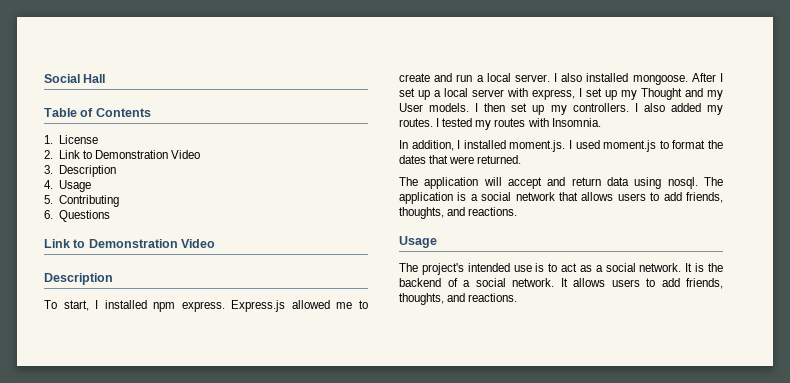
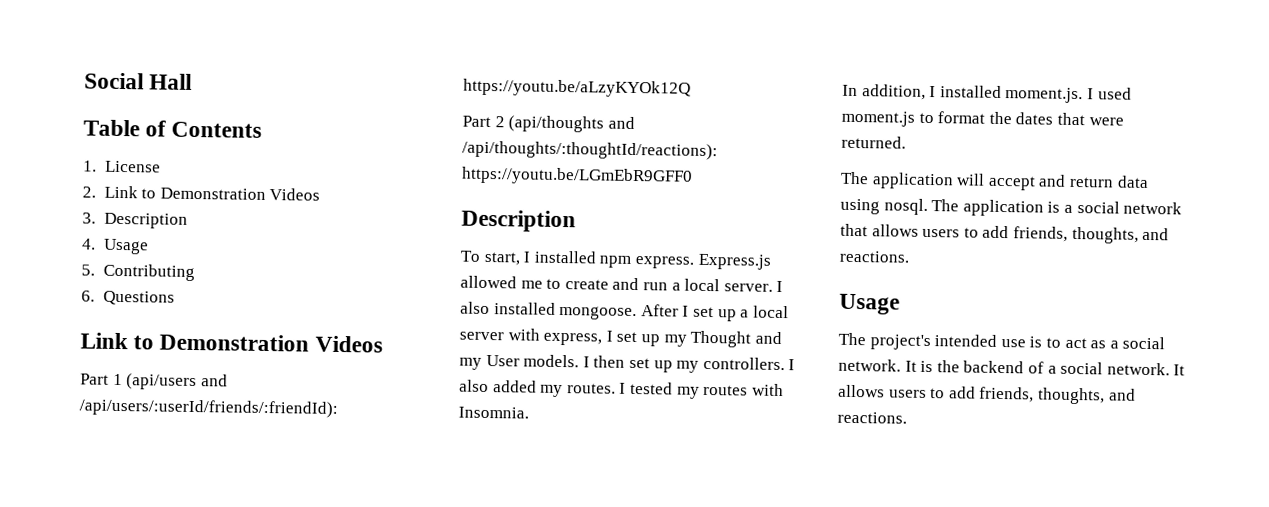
- 2. Link to Demonstration Video
+ 2. Link to Demonstration Videos
  6. Questions
- Link to Demonstration Video
+ Link to Demonstration Videos
+ Part 1 (api/users and /api/users/:userId/friends/:friendId): https://youtu.be/aLzyKYOk12Q
+ Part 2 (api/thoughts and /api/thoughts/:thoughtId/reactions): https://youtu.be/LGmEbR9GFF0

